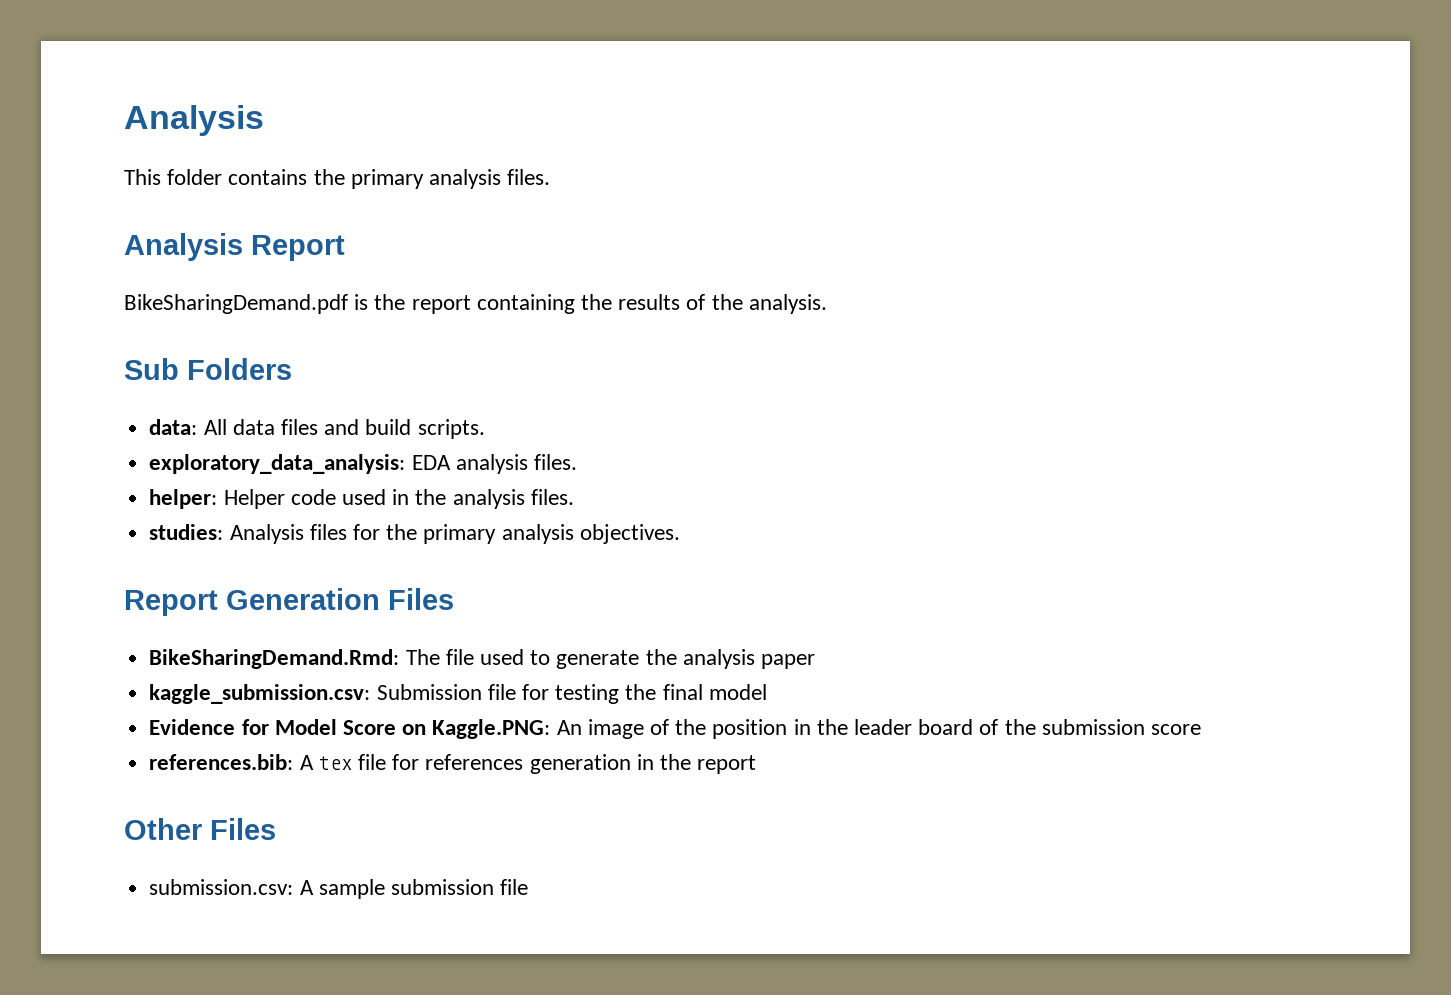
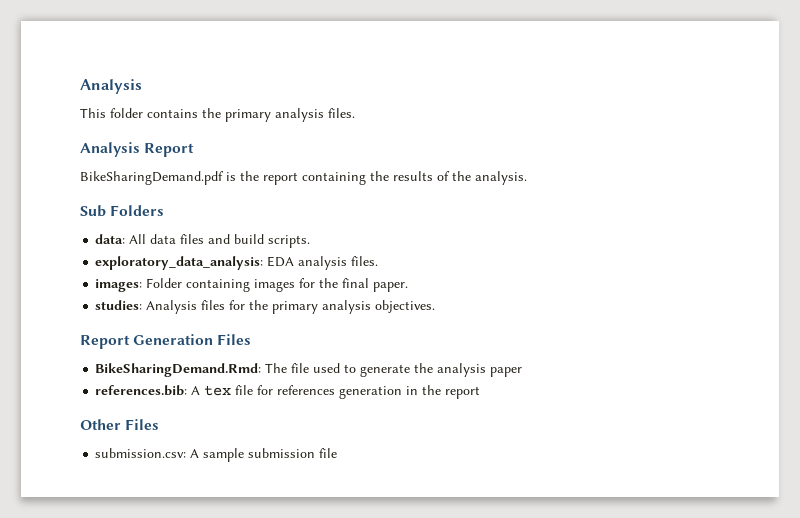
- helper: Helper code used in the analysis files.
+ images: Folder containing images for the final paper.
- kaggle_submission.csv: Submission file for testing the final model
- Evidence for Model Score on Kaggle.PNG: An image of the position in the leader board of the submission score

